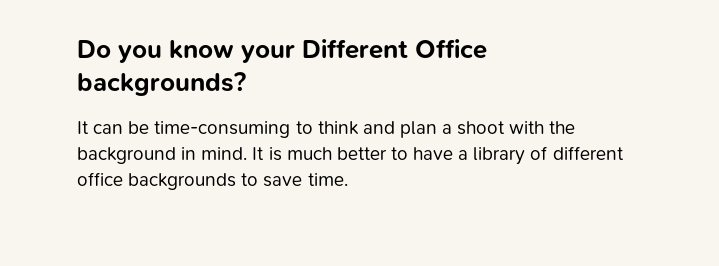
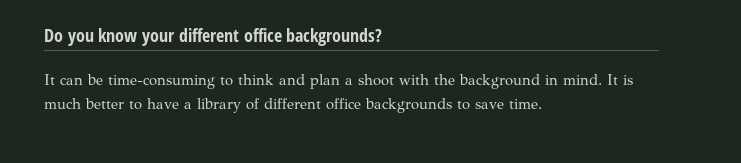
- Do you know your Different Office backgrounds?
+ Do you know your different office backgrounds?

